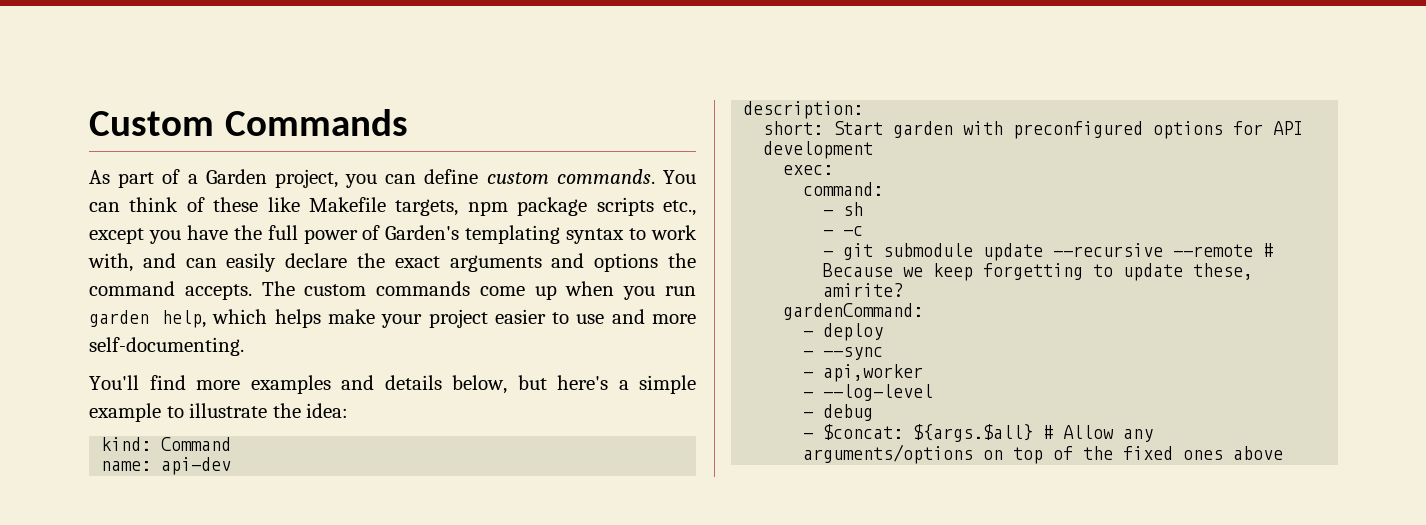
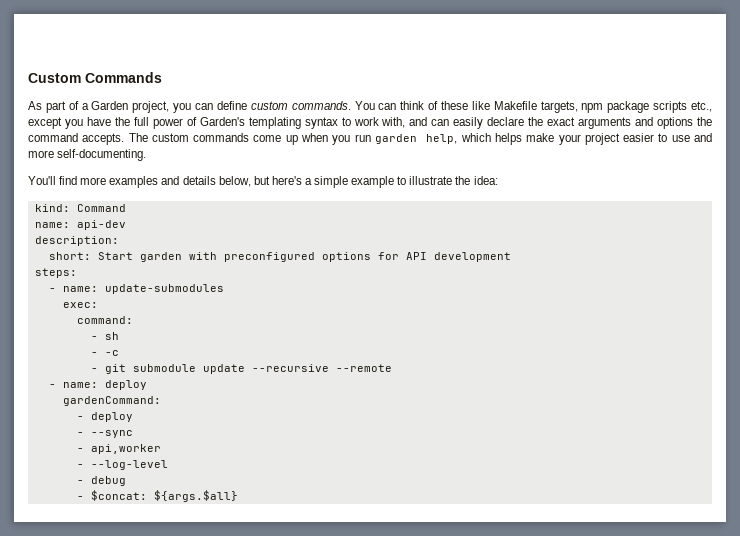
+ steps:
+ - name: update-submodules
- - git submodule update --recursive --remote # Because we keep forgetting to update these, amirite?
+ - git submodule update --recursive --remote
+ - name: deploy
- - $concat: ${args.$all} # Allow any arguments/options on top of the fixed ones above
+ - $concat: ${args.$all}

